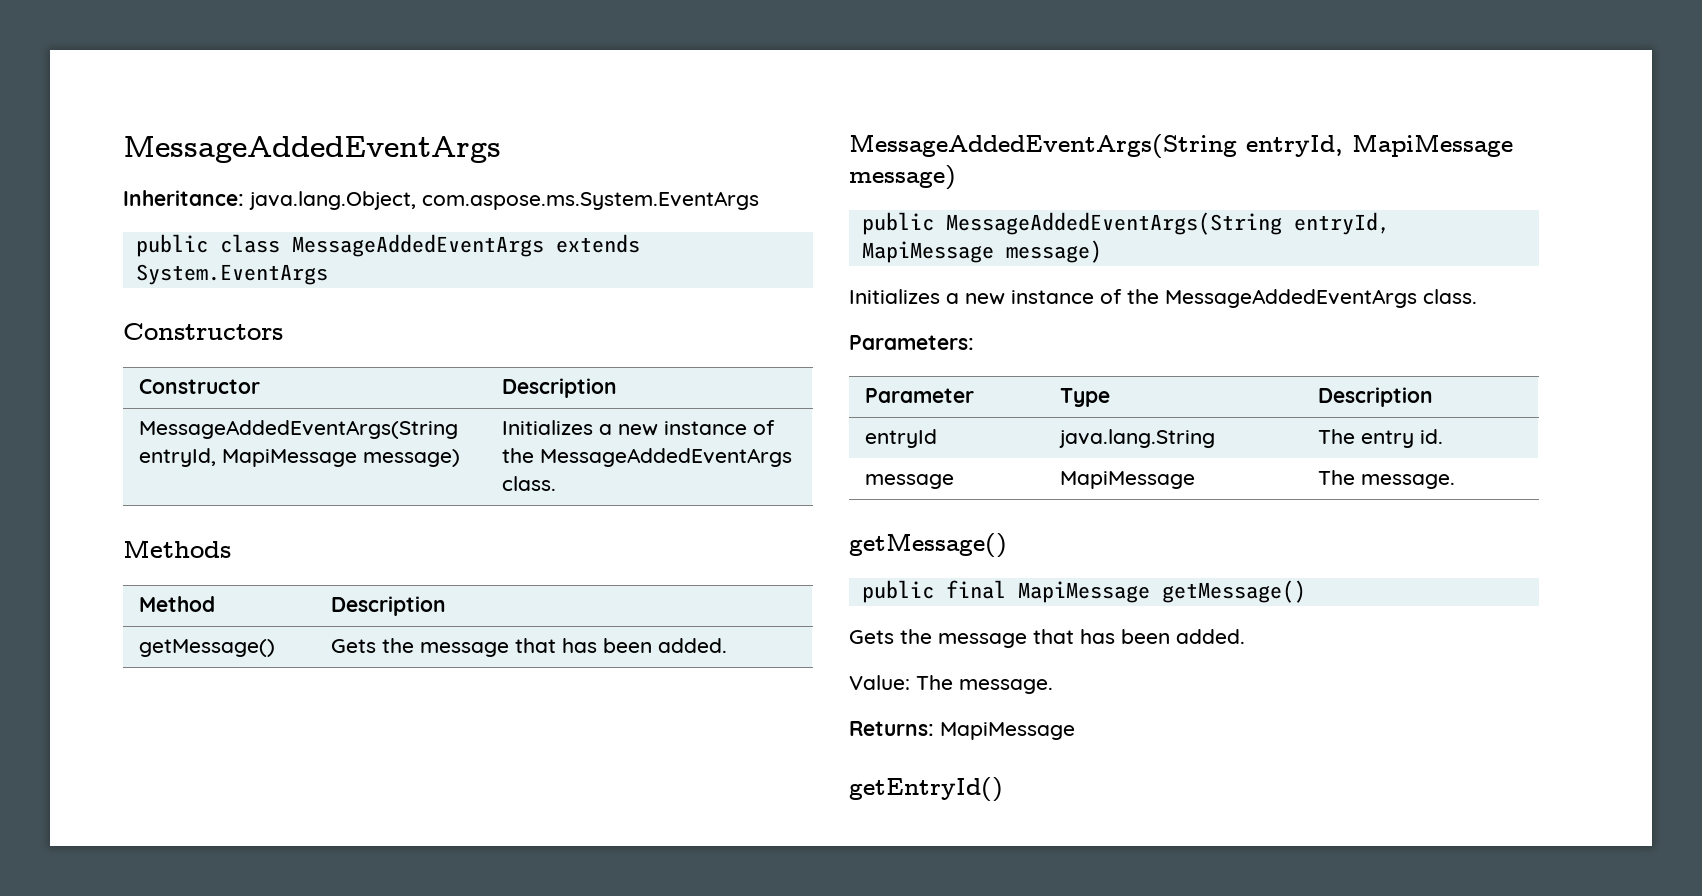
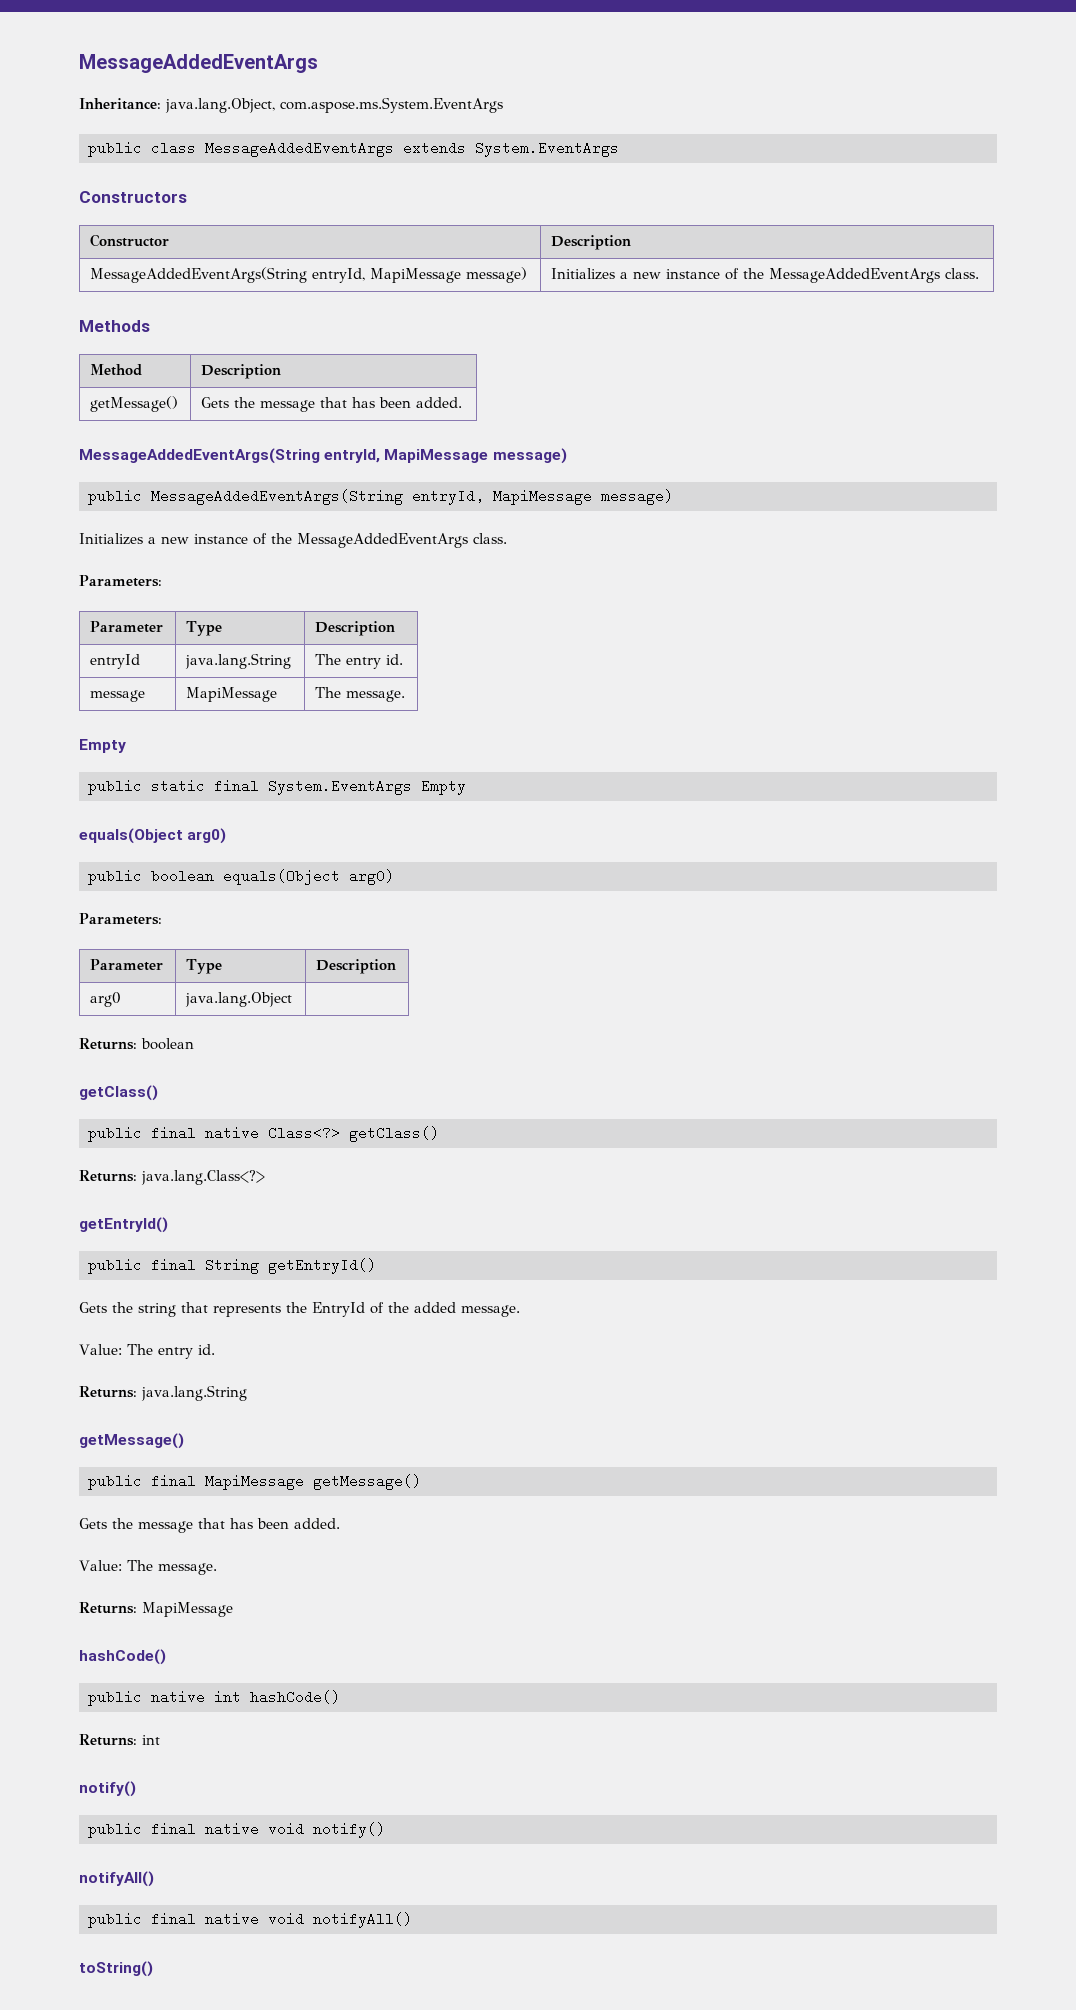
  message | MapiMessage | The message.
+ Empty
+ public static final System.EventArgs Empty
+ equals(Object arg0)
+ public boolean equals(Object arg0)
+ Parameters:
+ Parameter | Type | Description
+ arg0 | java.lang.Object |
+ Returns: boolean
+ getClass()
+ public final native Class<?> getClass()
+ Returns: java.lang.Class<?>
+ getEntryId()
+ public final String getEntryId()
+ Gets the string that represents the EntryId of the added message.
+ Value: The entry id.
+ Returns: java.lang.String
  Returns: MapiMessage
- getEntryId()
+ hashCode()
+ public native int hashCode()
+ Returns: int
+ notify()
+ public final native void notify()
+ notifyAll()
+ public final native void notifyAll()
+ toString()

